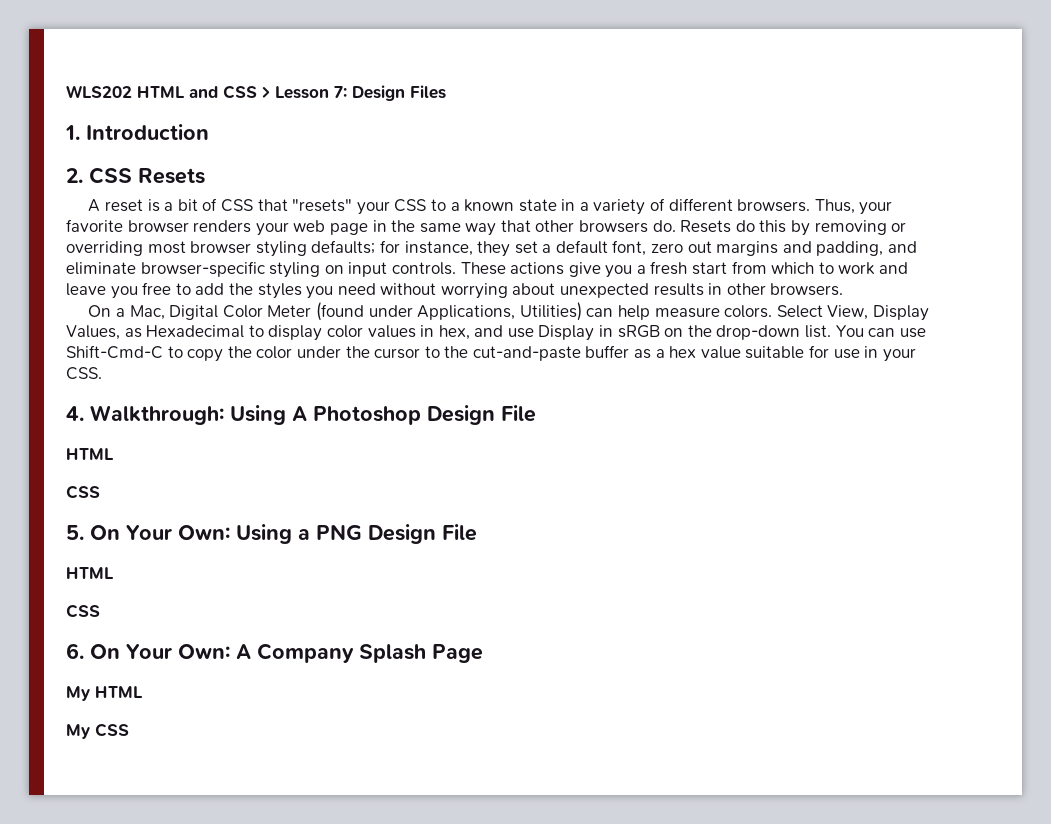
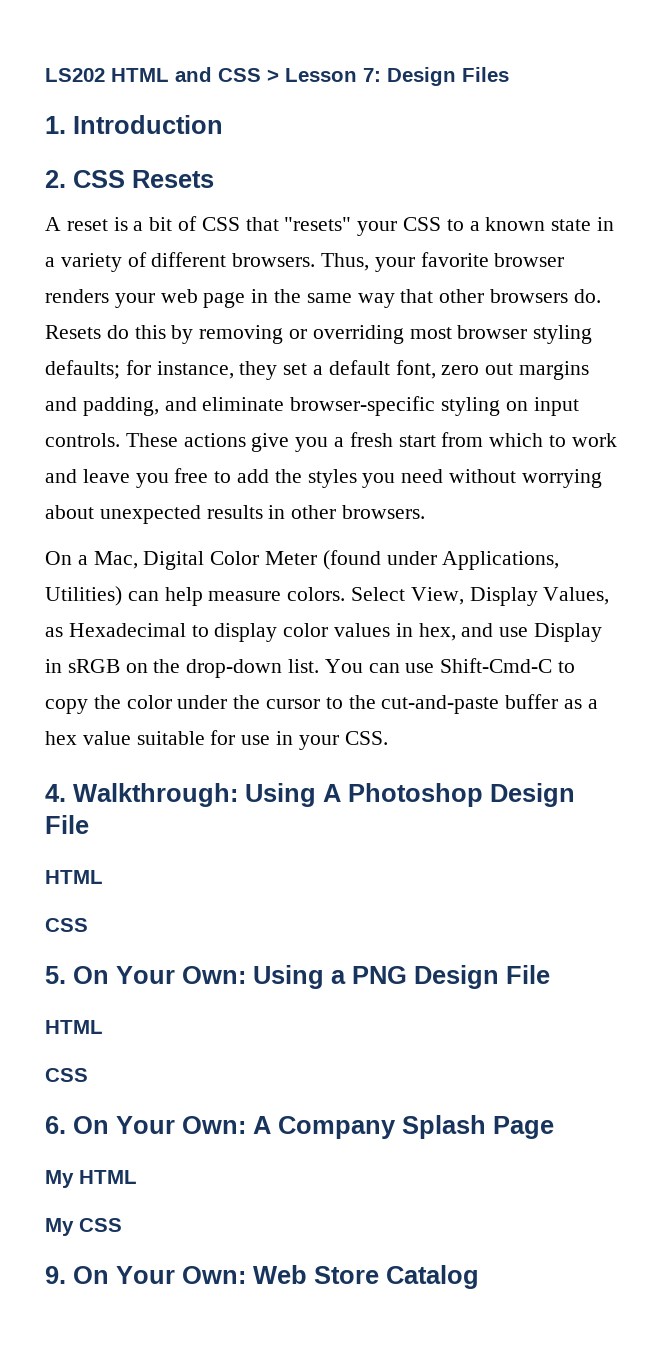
- WLS202 HTML and CSS > Lesson 7: Design Files
+ LS202 HTML and CSS > Lesson 7: Design Files
+ 9. On Your Own: Web Store Catalog

